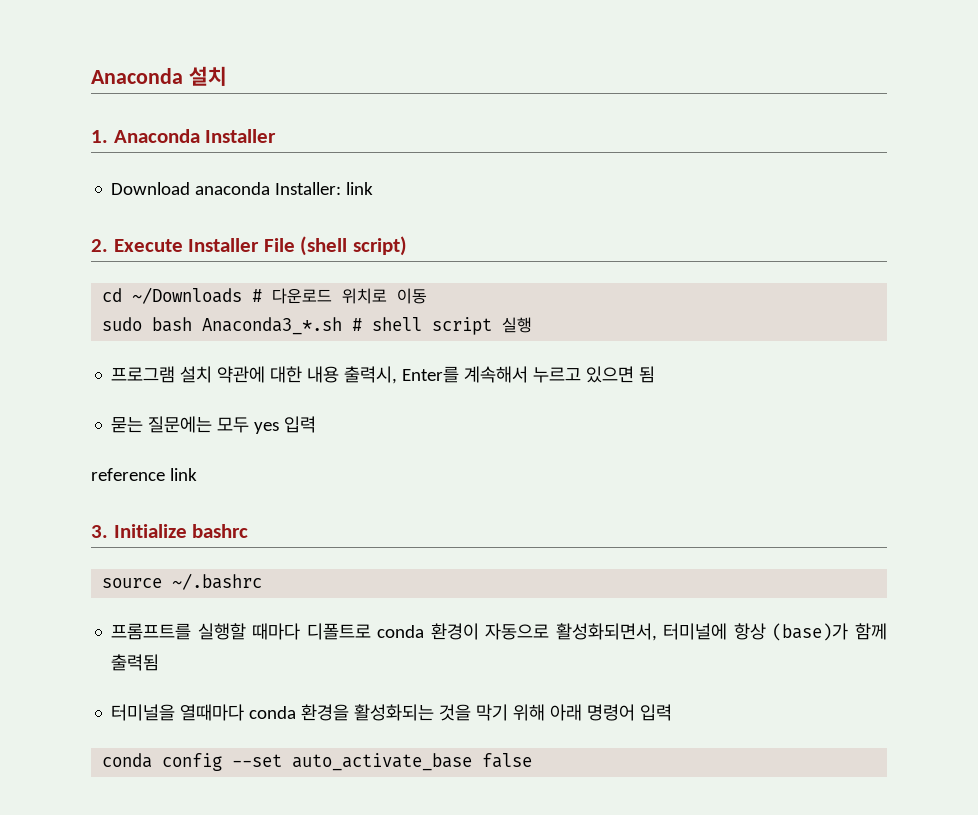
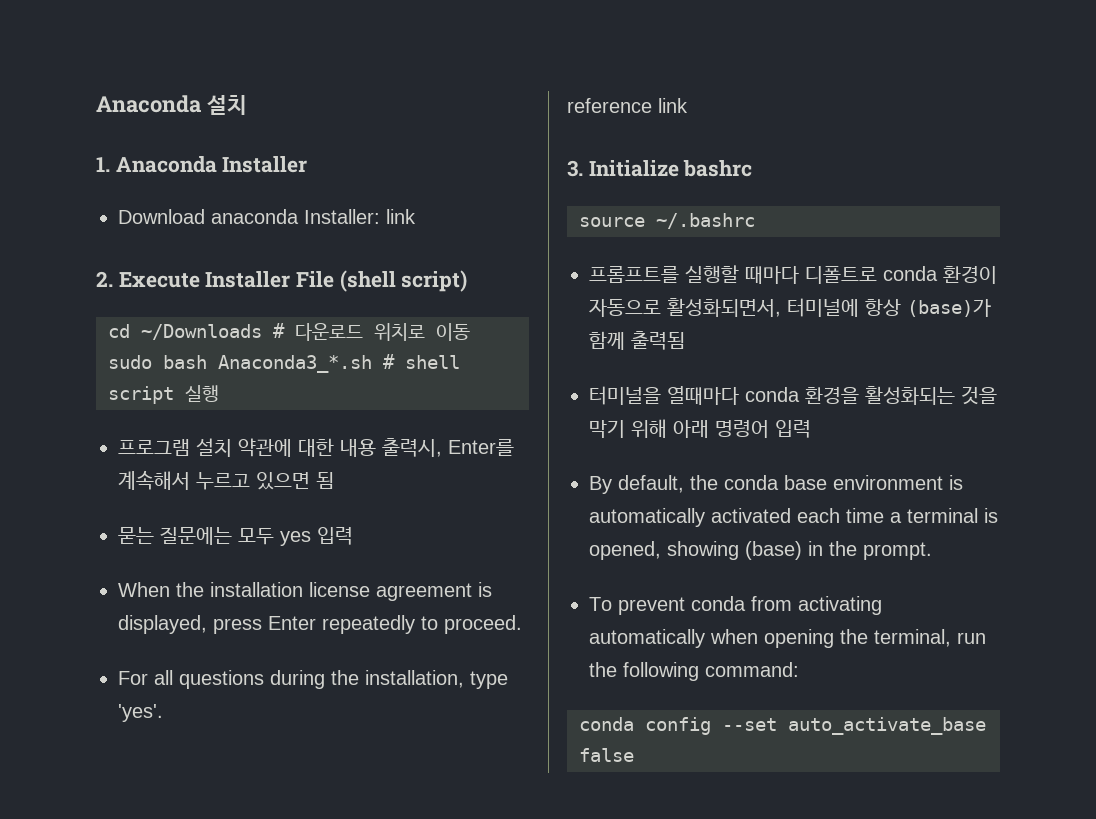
+ When the installation license agreement is displayed, press Enter repeatedly to proceed.
+ For all questions during the installation, type 'yes'.
+ By default, the conda base environment is automatically activated each time a terminal is opened, showing (base) in the prompt.
+ To prevent conda from activating automatically when opening the terminal, run the following command:

